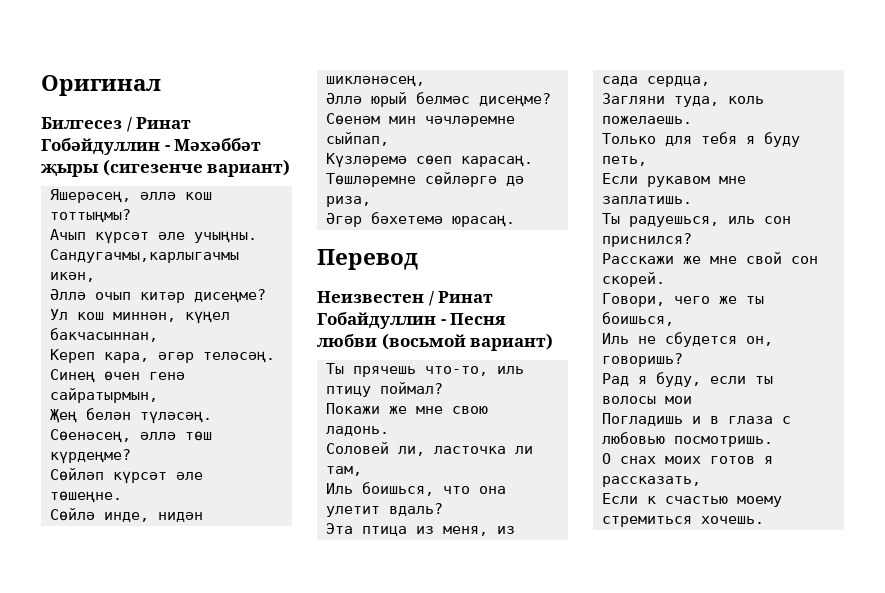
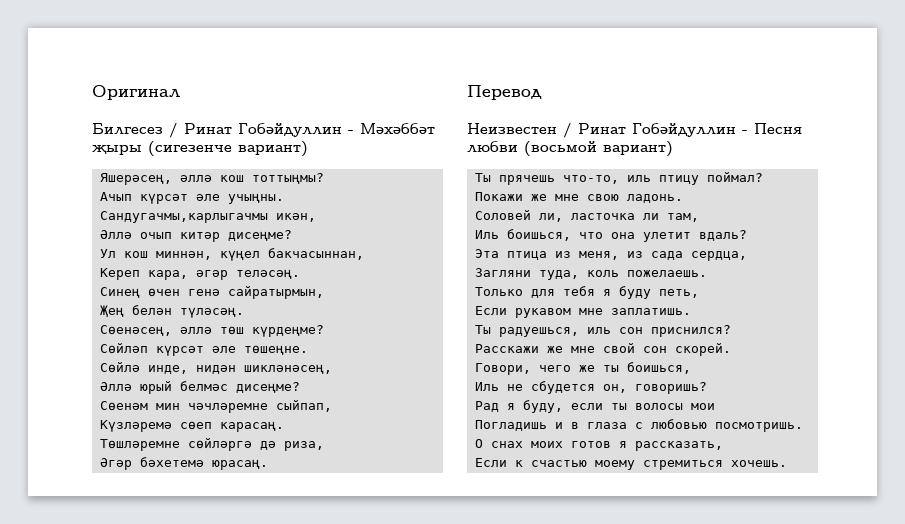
- Неизвестен / Ринат Гобайдуллин - Песня любви (восьмой вариант)
+ Неизвестен / Ринат Гобәйдуллин - Песня любви (восьмой вариант)

